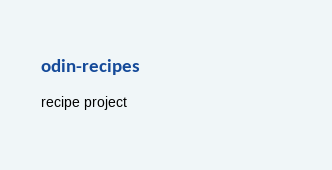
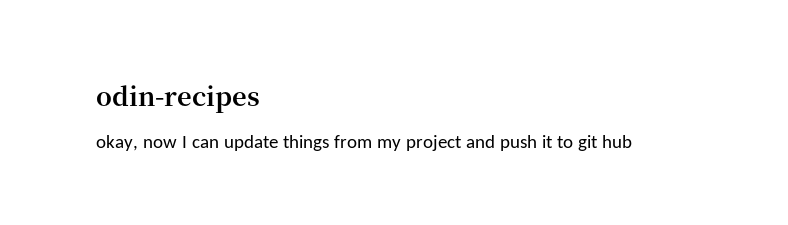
- recipe project
+ okay, now I can update things from my project and push it to git hub

